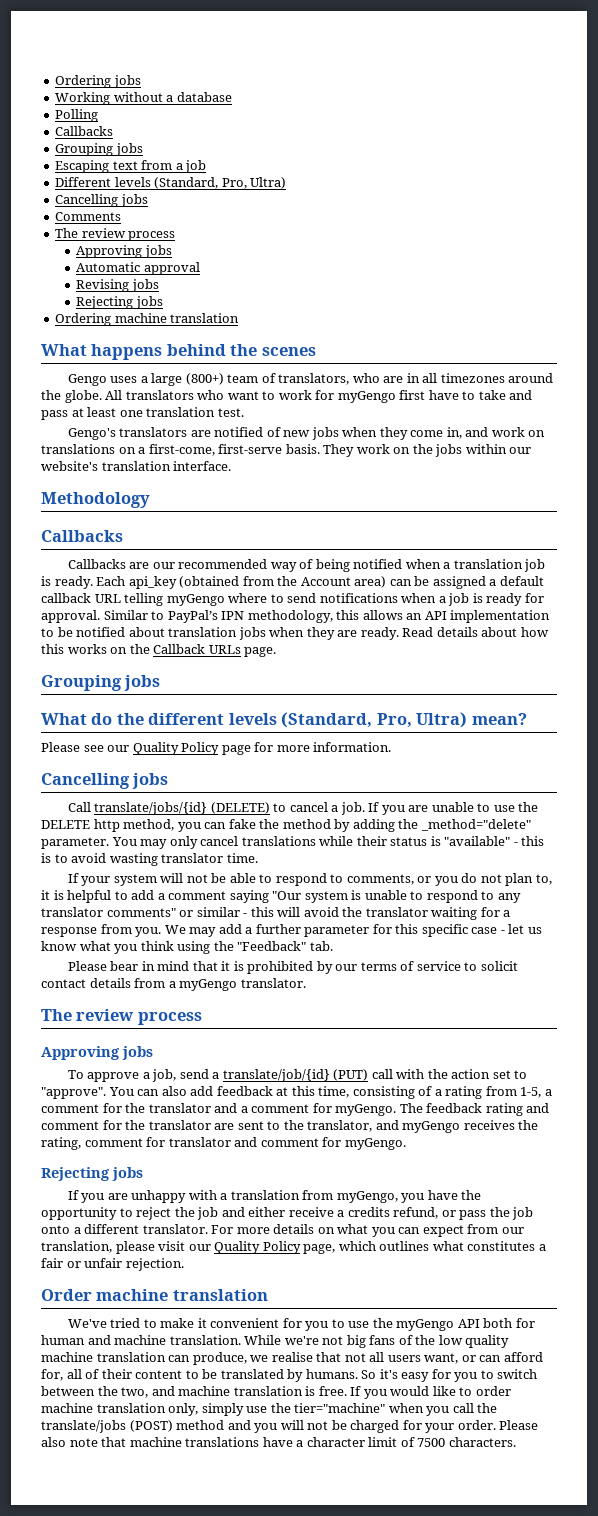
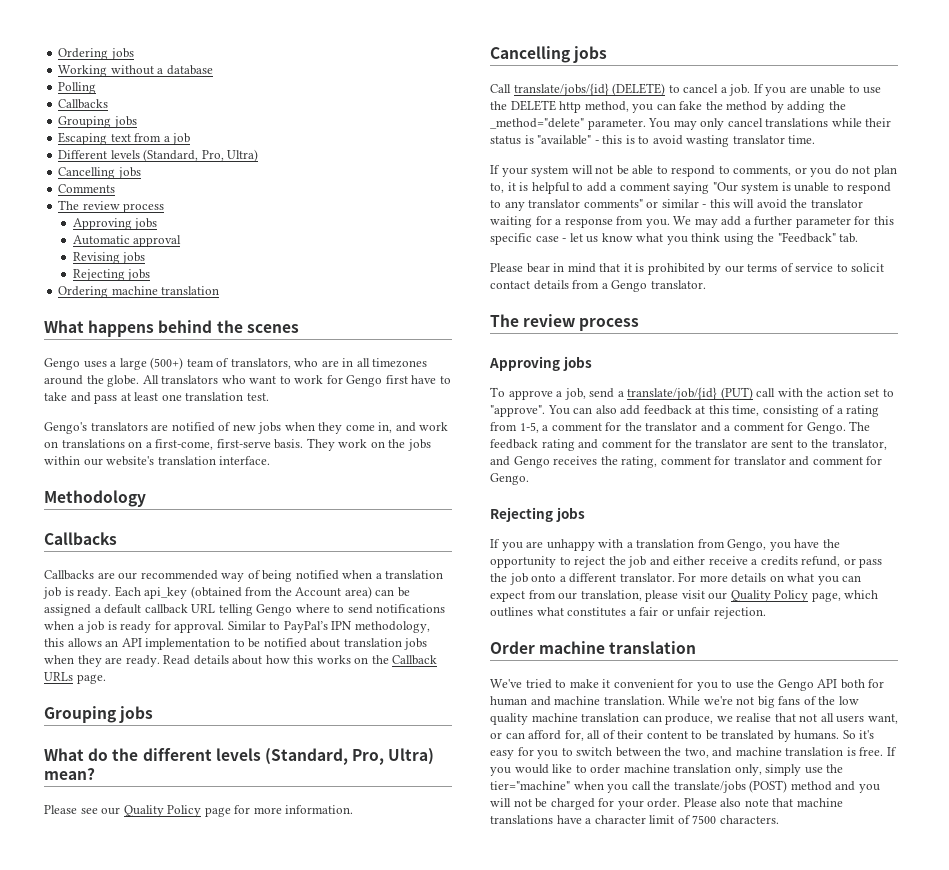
- Gengo uses a large (800+) team of translators, who are in all timezones around the globe.
+ Gengo uses a large (500+) team of translators, who are in all timezones around the globe.
- All translators who want to work for myGengo first have to take and pass at least one translation test.
+ All translators who want to work for Gengo first have to take and pass at least one translation test.
- Each api_key (obtained from the Account area) can be assigned a default callback URL telling myGengo where to send notifications when a job is ready for approval.
+ Each api_key (obtained from the Account area) can be assigned a default callback URL telling Gengo where to send notifications when a job is ready for approval.
- Please bear in mind that it is prohibited by our terms of service to solicit contact details from a myGengo translator.
+ Please bear in mind that it is prohibited by our terms of service to solicit contact details from a Gengo translator.
- You can also add feedback at this time, consisting of a rating from 1-5, a comment for the translator and a comment for myGengo.
+ You can also add feedback at this time, consisting of a rating from 1-5, a comment for the translator and a comment for Gengo.
- The feedback rating and comment for the translator are sent to the translator, and myGengo receives the rating, comment for translator and comment for myGengo.
+ The feedback rating and comment for the translator are sent to the translator, and Gengo receives the rating, comment for translator and comment for Gengo.
- If you are unhappy with a translation from myGengo, you have the opportunity to reject the job and either receive a credits refund, or pass the job onto a different translator.
+ If you are unhappy with a translation from Gengo, you have the opportunity to reject the job and either receive a credits refund, or pass the job onto a different translator.
- We've tried to make it convenient for you to use the myGengo API both for human and machine translation.
+ We've tried to make it convenient for you to use the Gengo API both for human and machine translation.

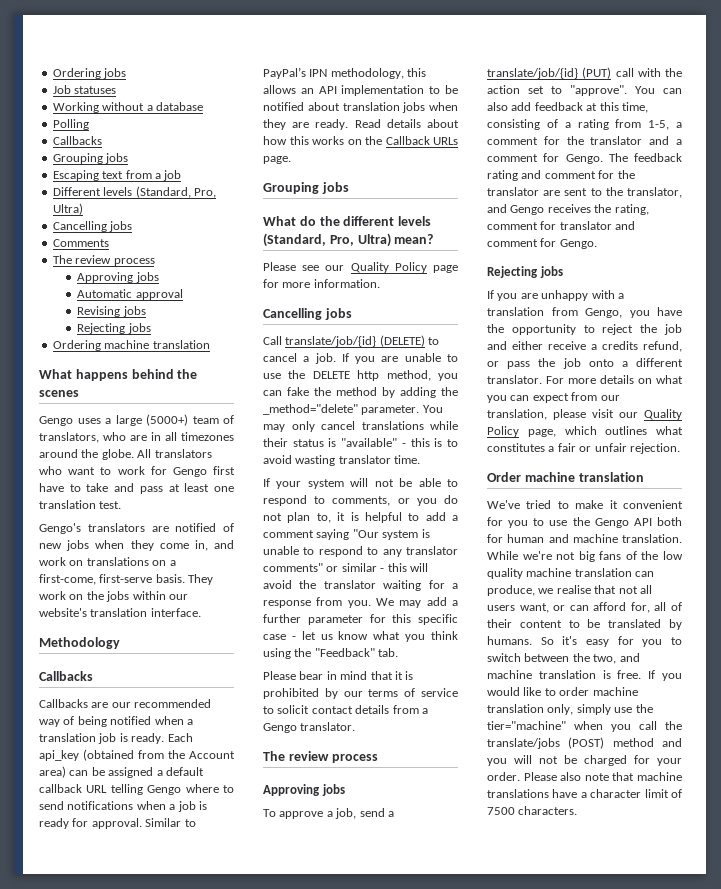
+ Job statuses
- Gengo uses a large (500+) team of translators, who are in all timezones around the globe.
+ Gengo uses a large (5000+) team of translators, who are in all timezones around the globe.
- Call translate/jobs/{id} (DELETE) to cancel a job.
+ Call translate/job/{id} (DELETE) to cancel a job.

